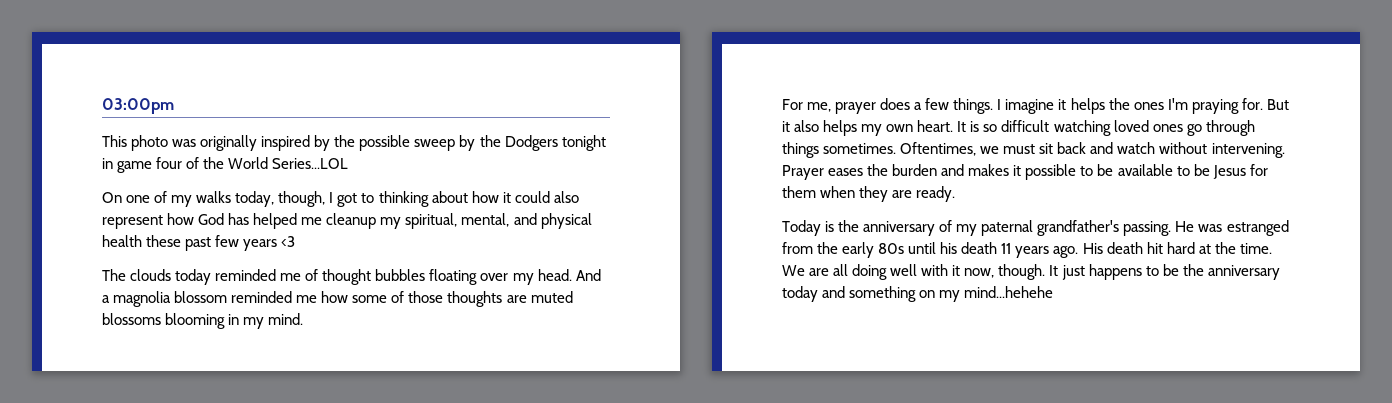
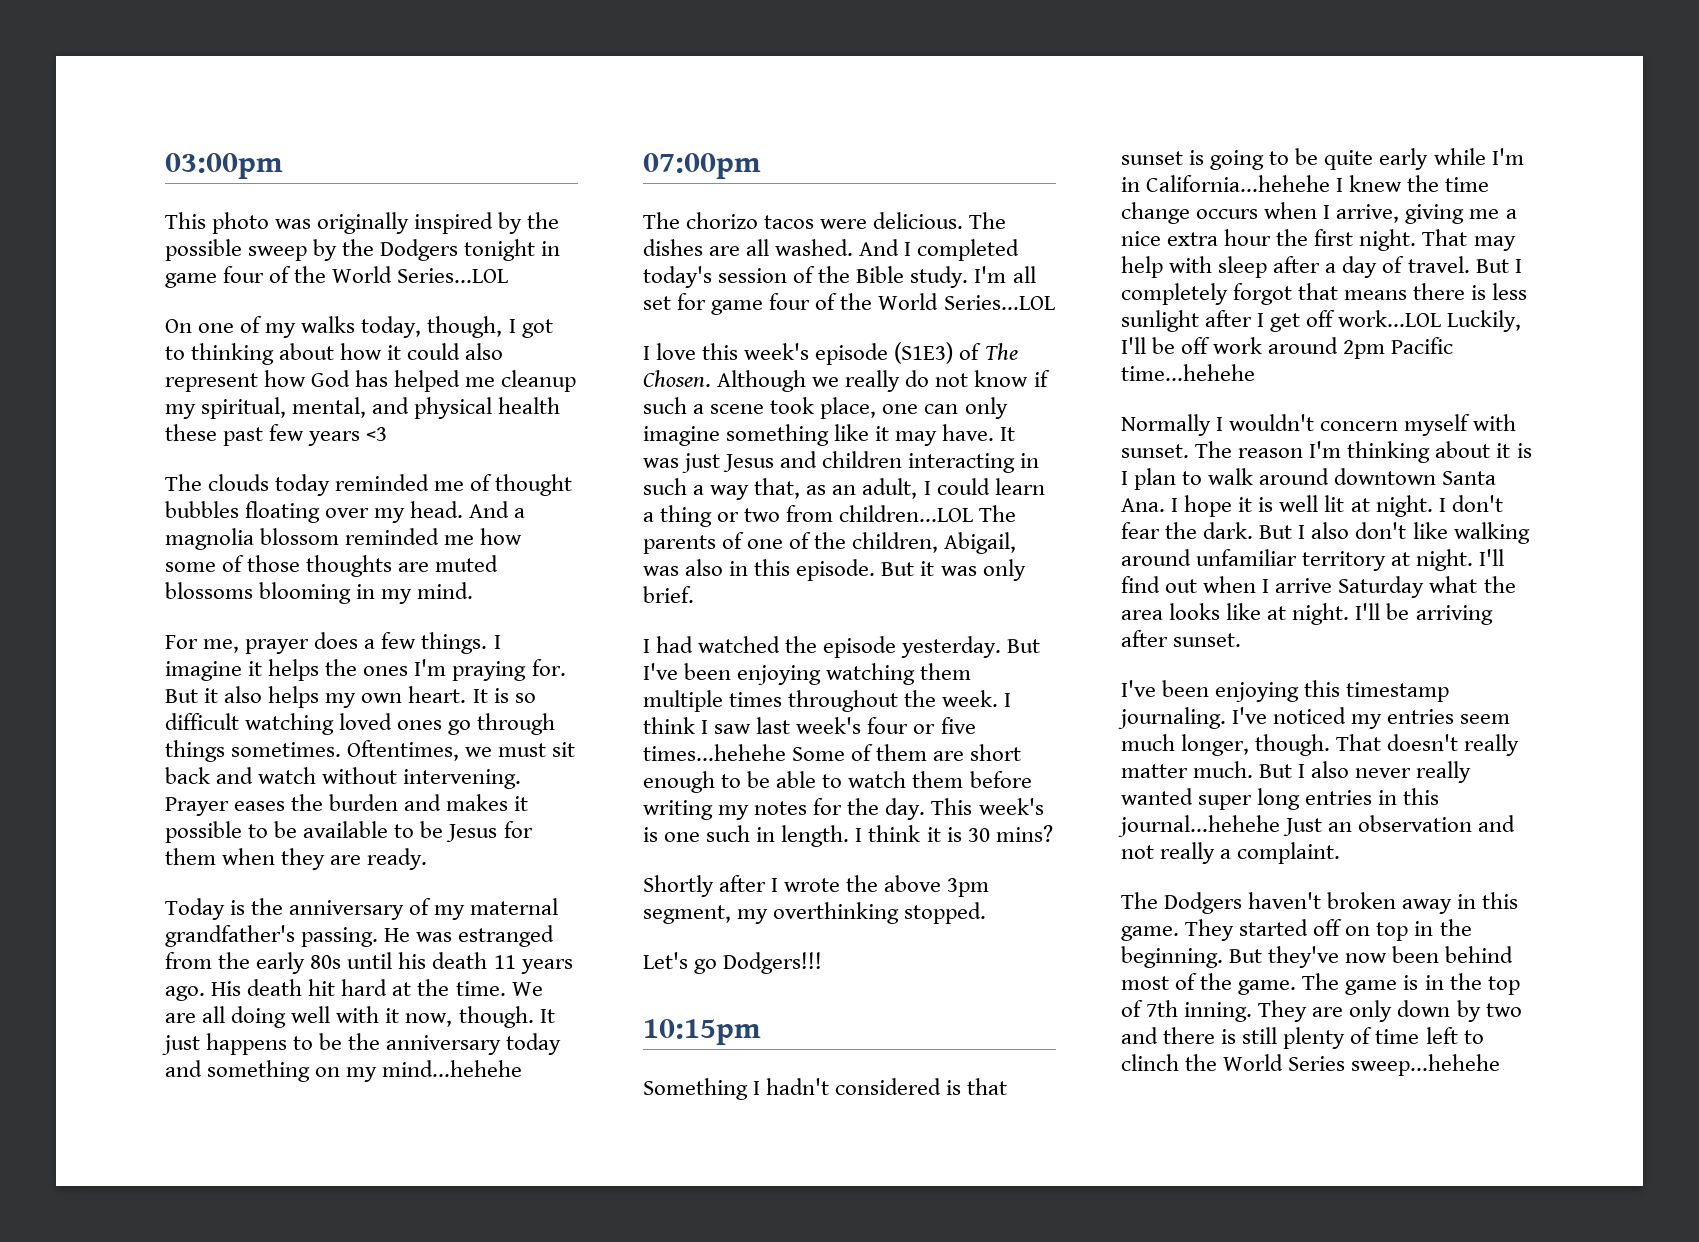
- Today is the anniversary of my paternal grandfather's passing.
+ Today is the anniversary of my maternal grandfather's passing.
+ 07:00pm
+ The chorizo tacos were delicious. The dishes are all washed. And I completed today's session of the Bible study. I'm all set for game four of the World Series...LOL
+ I love this week's episode (S1E3) of The Chosen. Although we really do not know if such a scene took place, one can only imagine something like it may have. It was just Jesus and children interacting in such a way that, as an adult, I could learn a thing or two from children...LOL The parents of one of the children, Abigail, was also in this episode. But it was only brief.
+ I had watched the episode yesterday. But I've been enjoying watching them multiple times throughout the week. I think I saw last week's four or five times...hehehe Some of them are short enough to be able to watch them before writing my notes for the day. This week's is one such in length. I think it is 30 mins?
+ Shortly after I wrote the above 3pm segment, my overthinking stopped.
+ Let's go Dodgers!!!
+ 10:15pm
+ Something I hadn't considered is that sunset is going to be quite early while I'm in California...hehehe I knew the time change occurs when I arrive, giving me a nice extra hour the first night. That may help with sleep after a day of travel. But I completely forgot that means there is less sunlight after I get off work...LOL Luckily, I'll be off work around 2pm Pacific time...hehehe
+ Normally I wouldn't concern myself with sunset. The reason I'm thinking about it is I plan to walk around downtown Santa Ana. I hope it is well lit at night. I don't fear the dark. But I also don't like walking around unfamiliar territory at night. I'll find out when I arrive Saturday what the area looks like at night. I'll be arriving after sunset.
+ I've been enjoying this timestamp journaling. I've noticed my entries seem much longer, though. That doesn't really matter much. But I also never really wanted super long entries in this journal...hehehe Just an observation and not really a complaint.
+ The Dodgers haven't broken away in this game. They started off on top in the beginning. But they've now been behind most of the game. The game is in the top of 7th inning. They are only down by two and there is still plenty of time left to clinch the World Series sweep...hehehe

